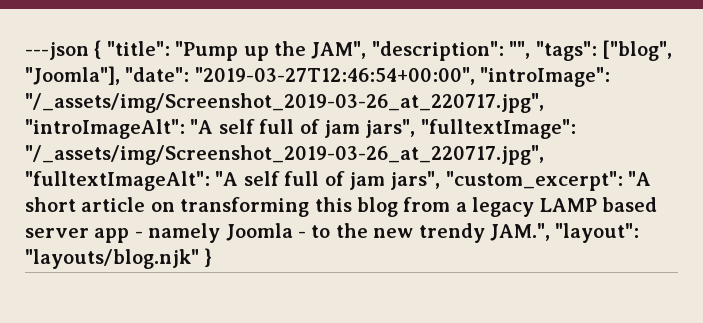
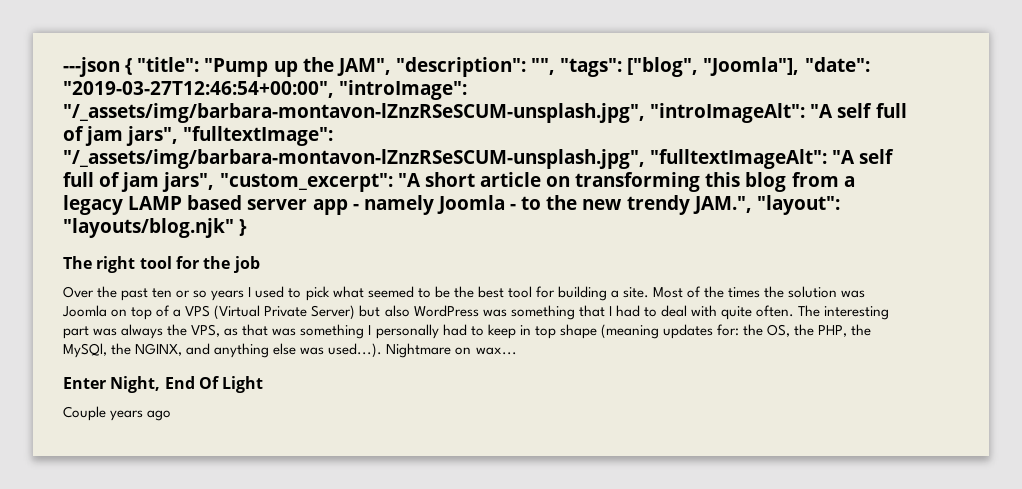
- ---json { "title": "Pump up the JAM", "description": "", "tags": ["blog", "Joomla"], "date": "2019-03-27T12:46:54+00:00", "introImage": "/_assets/img/Screenshot_2019-03-26_at_220717.jpg", "introImageAlt": "A self full of jam jars", "fulltextImage": "/_assets/img/Screenshot_2019-03-26_at_220717.jpg", "fulltextImageAlt": "A self full of jam jars", "custom_excerpt": "A short article on transforming this blog from a legacy LAMP based server app - namely Joomla - to the new trendy JAM.", "layout": "layouts/blog.njk" }
+ ---json { "title": "Pump up the JAM", "description": "", "tags": ["blog", "Joomla"], "date": "2019-03-27T12:46:54+00:00", "introImage": "/_assets/img/barbara-montavon-lZnzRSeSCUM-unsplash.jpg", "introImageAlt": "A self full of jam jars", "fulltextImage": "/_assets/img/barbara-montavon-lZnzRSeSCUM-unsplash.jpg", "fulltextImageAlt": "A self full of jam jars", "custom_excerpt": "A short article on transforming this blog from a legacy LAMP based server app - namely Joomla - to the new trendy JAM.", "layout": "layouts/blog.njk" }
+ The right tool for the job
+ Over the past ten or so years I used to pick what seemed to be the best tool for building a site. Most of the times the solution was Joomla on top of a VPS (Virtual Private Server) but also WordPress was something that I had to deal with quite often. The interesting part was always the VPS, as that was something I personally had to keep in top shape (meaning updates for: the OS, the PHP, the MySQl, the NGINX, and anything else was used...). Nightmare on wax...
+ Enter Night, End Of Light
+ Couple years ago

